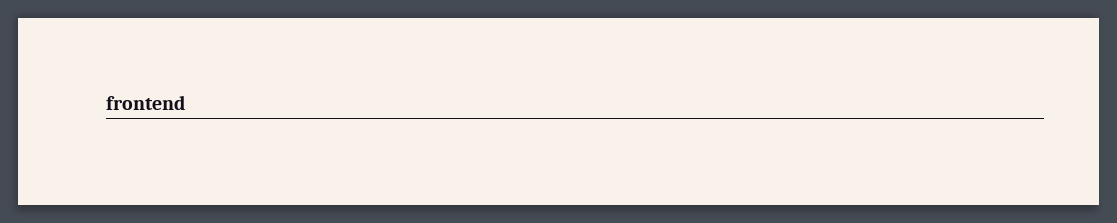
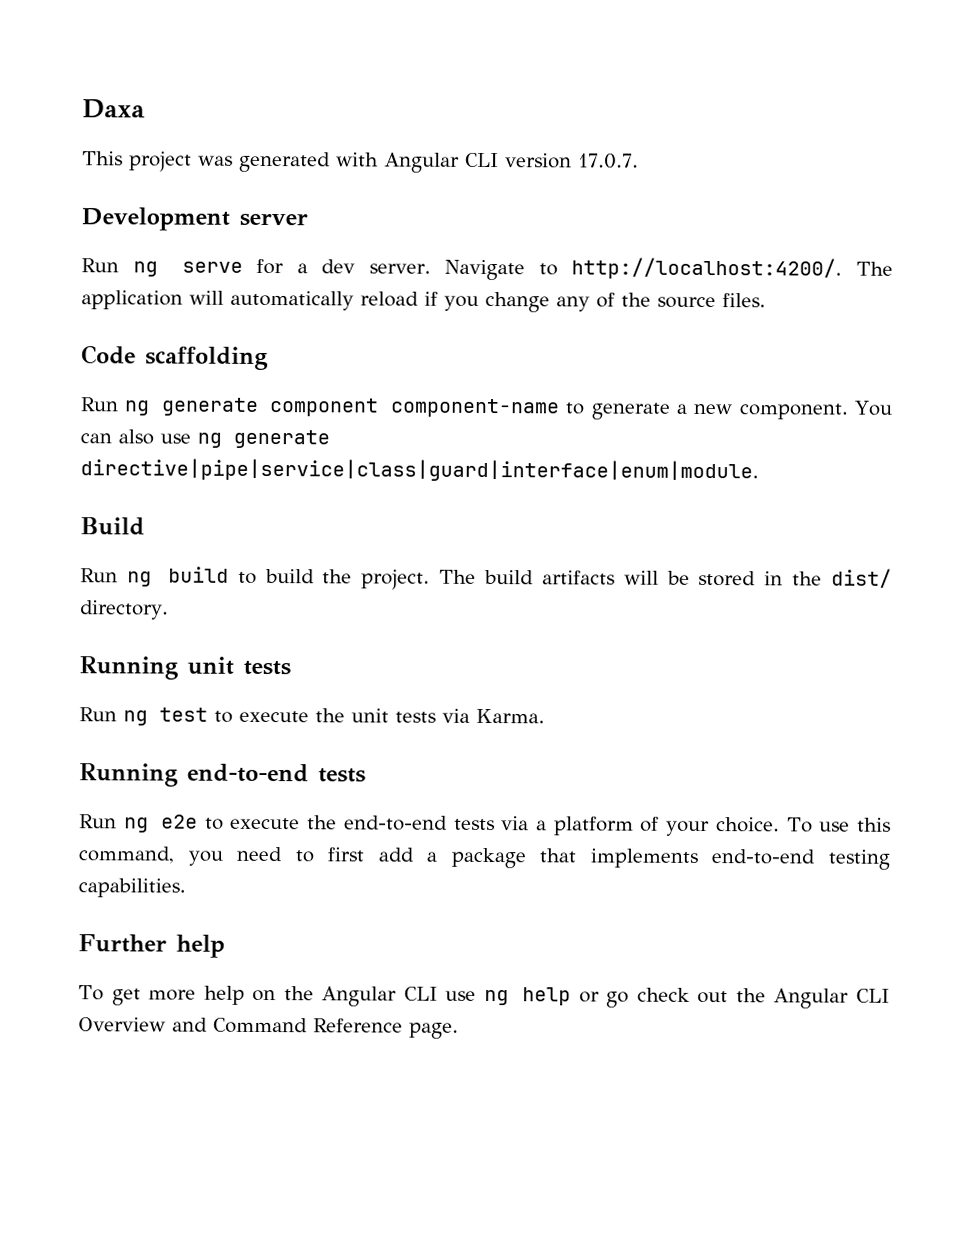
- frontend
+ Daxa
+ This project was generated with Angular CLI version 17.0.7.
+ Development server
+ Run ng serve for a dev server. Navigate to http://localhost:4200/. The application will automatically reload if you change any of the source files.
+ Code scaffolding
+ Run ng generate component component-name to generate a new component. You can also use ng generate directive|pipe|service|class|guard|interface|enum|module.
+ Build
+ Run ng build to build the project. The build artifacts will be stored in the dist/ directory.
+ Running unit tests
+ Run ng test to execute the unit tests via Karma.
+ Running end-to-end tests
+ Run ng e2e to execute the end-to-end tests via a platform of your choice. To use this command, you need to first add a package that implements end-to-end testing capabilities.
+ Further help
+ To get more help on the Angular CLI use ng help or go check out the Angular CLI Overview and Command Reference page.

